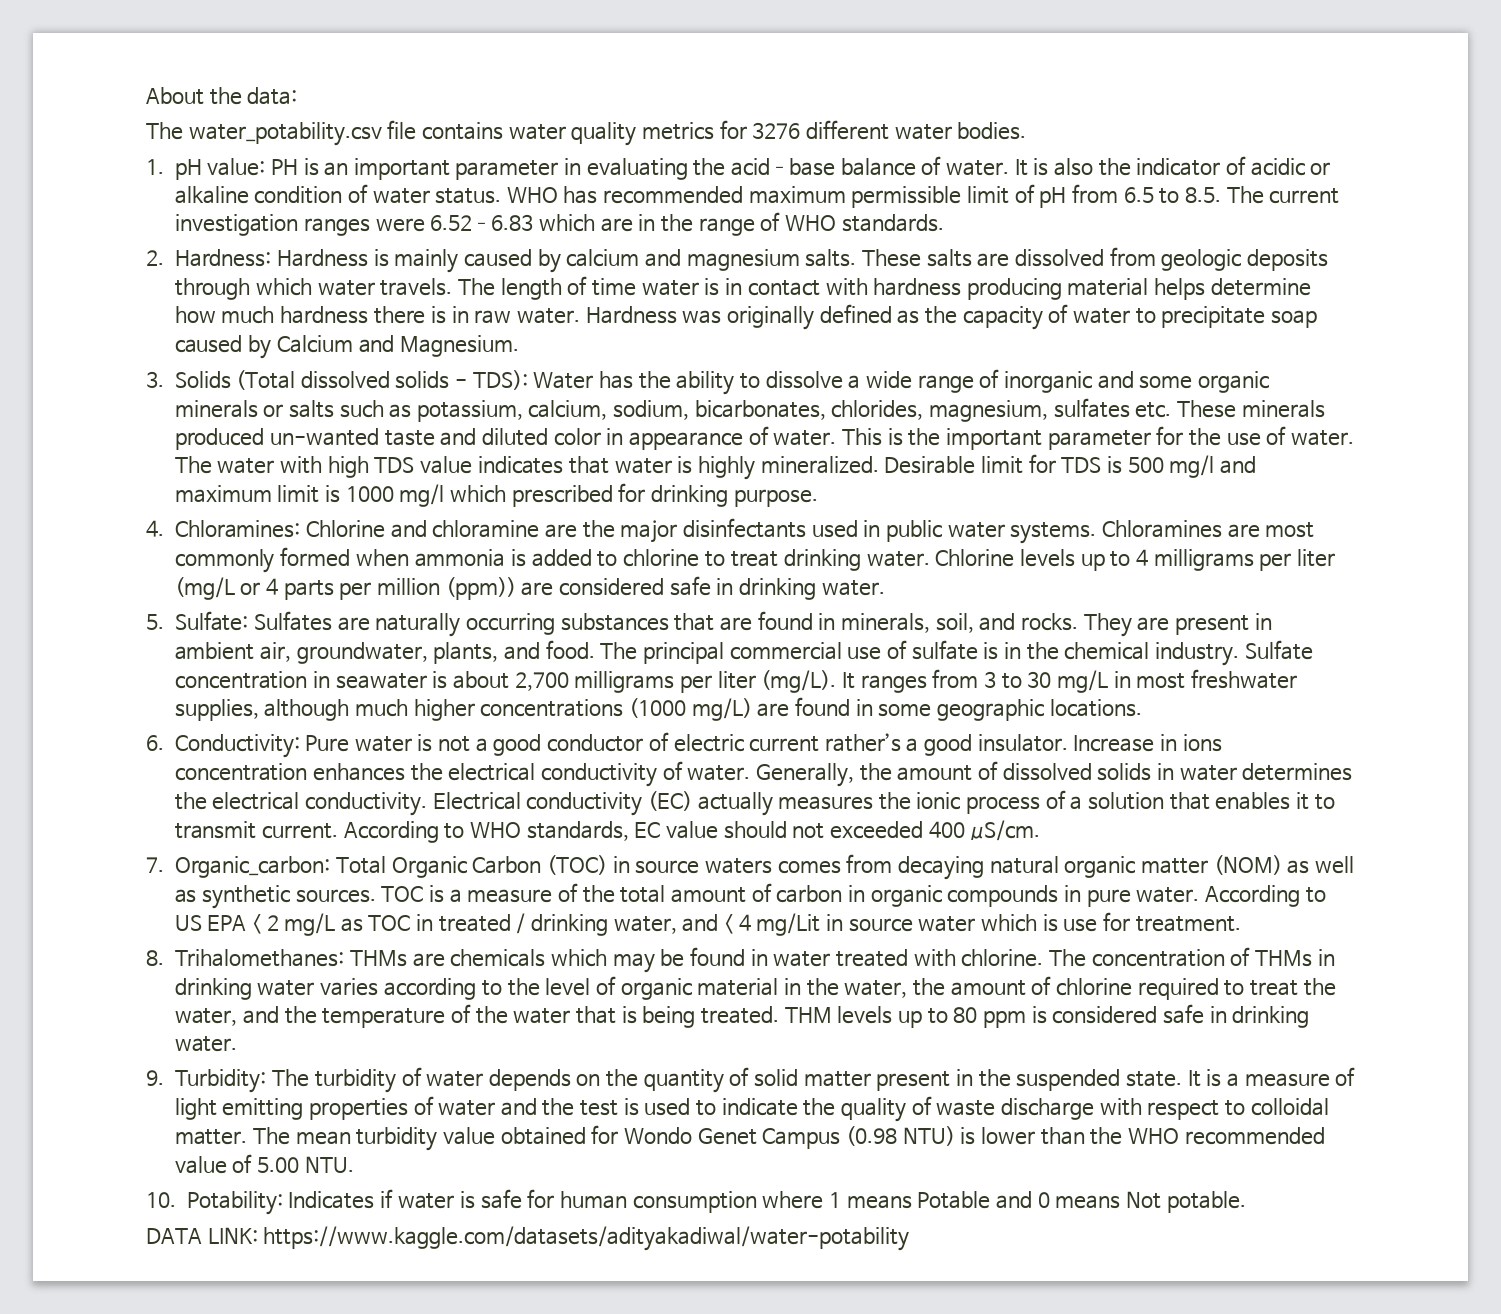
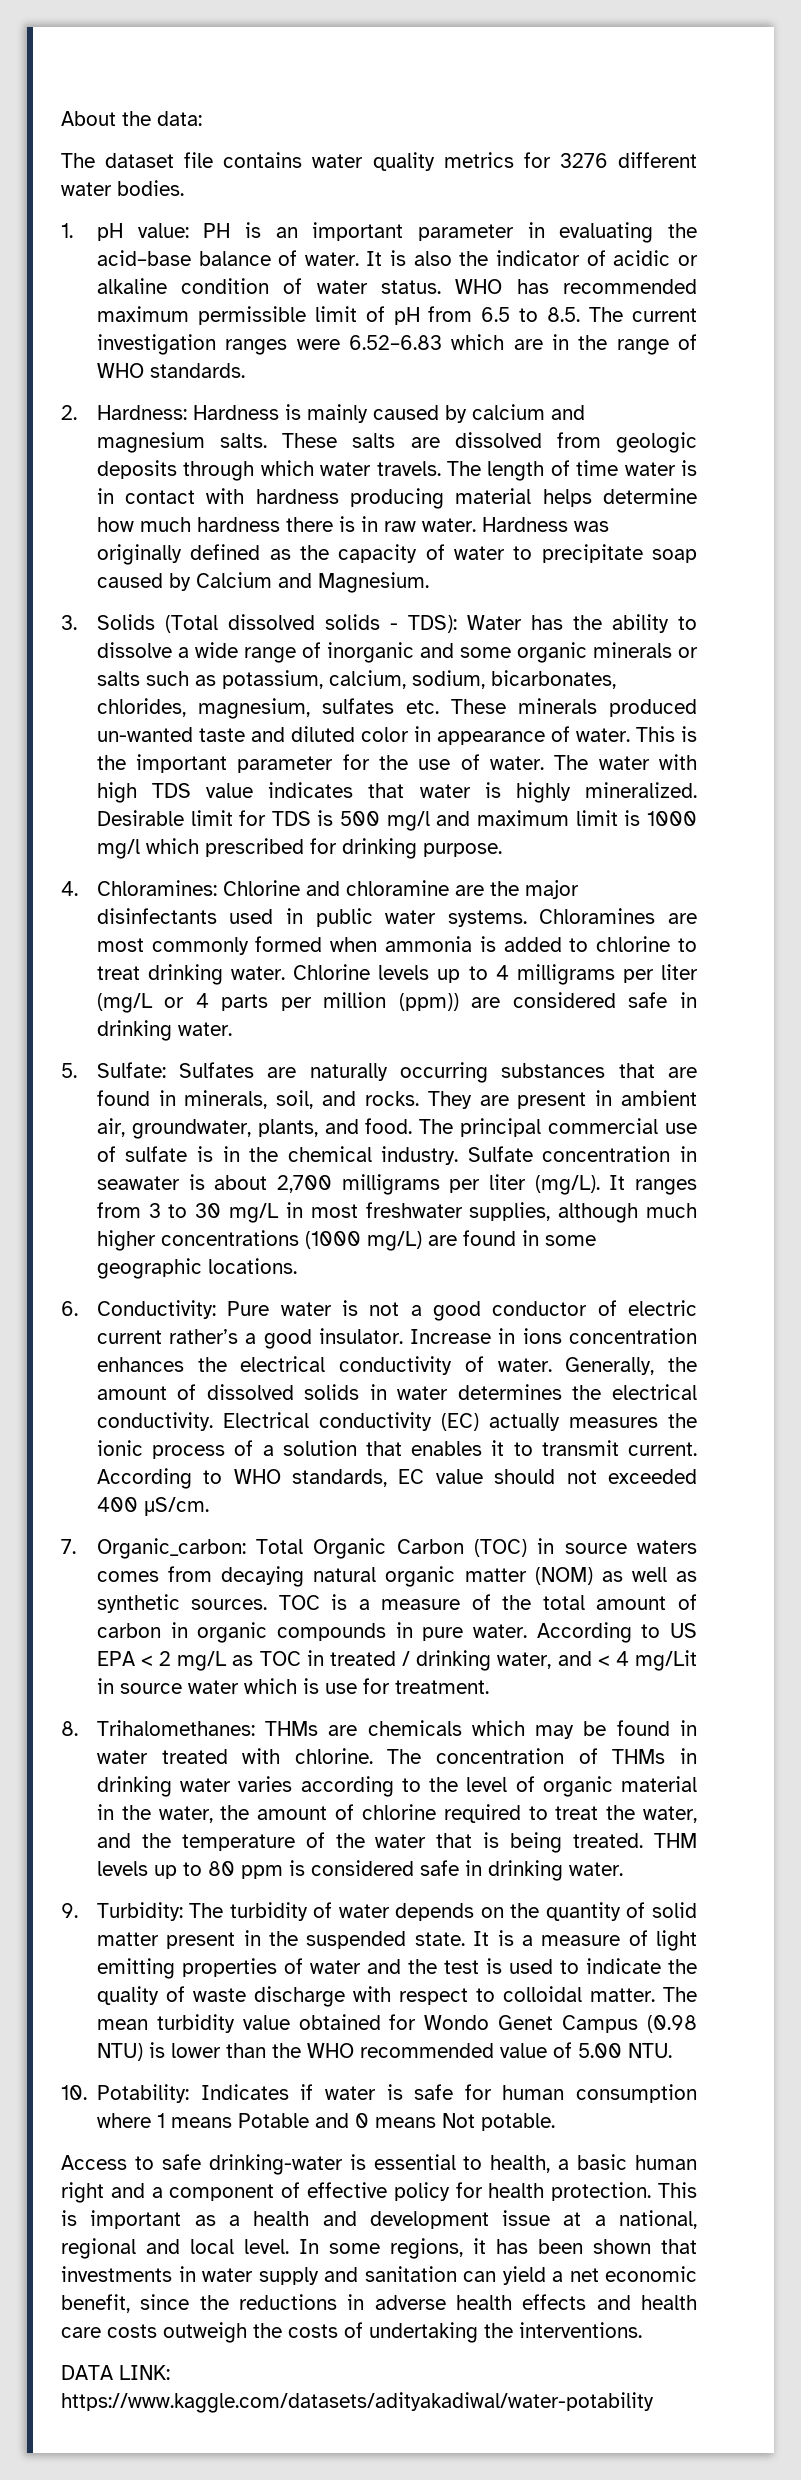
- The water_potability.csv file contains water quality metrics for 3276 different water bodies.
+ The dataset file contains water quality metrics for 3276 different water bodies.
+ Access to safe drinking-water is essential to health, a basic human right and a component of effective policy for health protection. This is important as a health and development issue at a national, regional and local level. In some regions, it has been shown that investments in water supply and sanitation can yield a net economic benefit, since the reductions in adverse health effects and health care costs outweigh the costs of undertaking the interventions.

